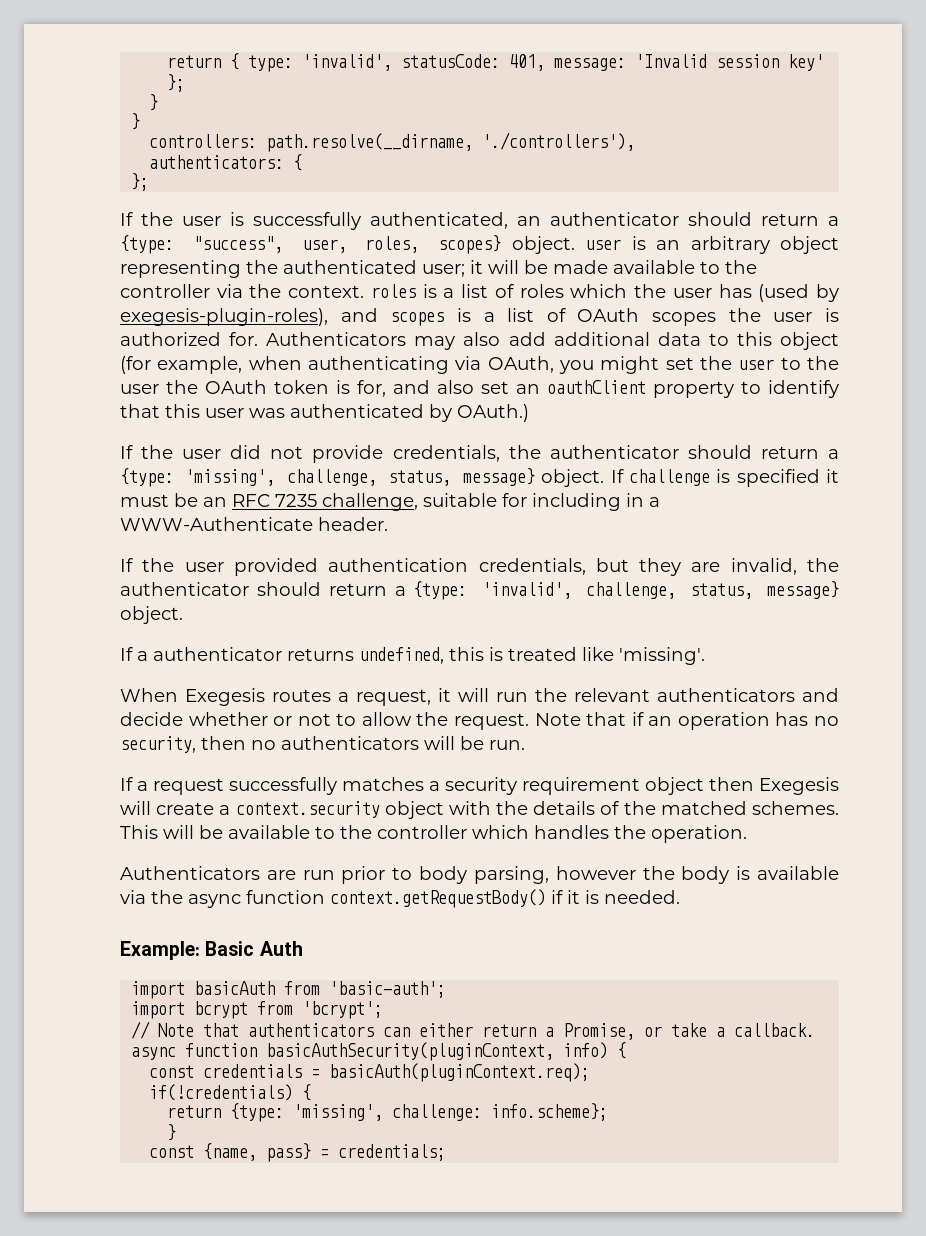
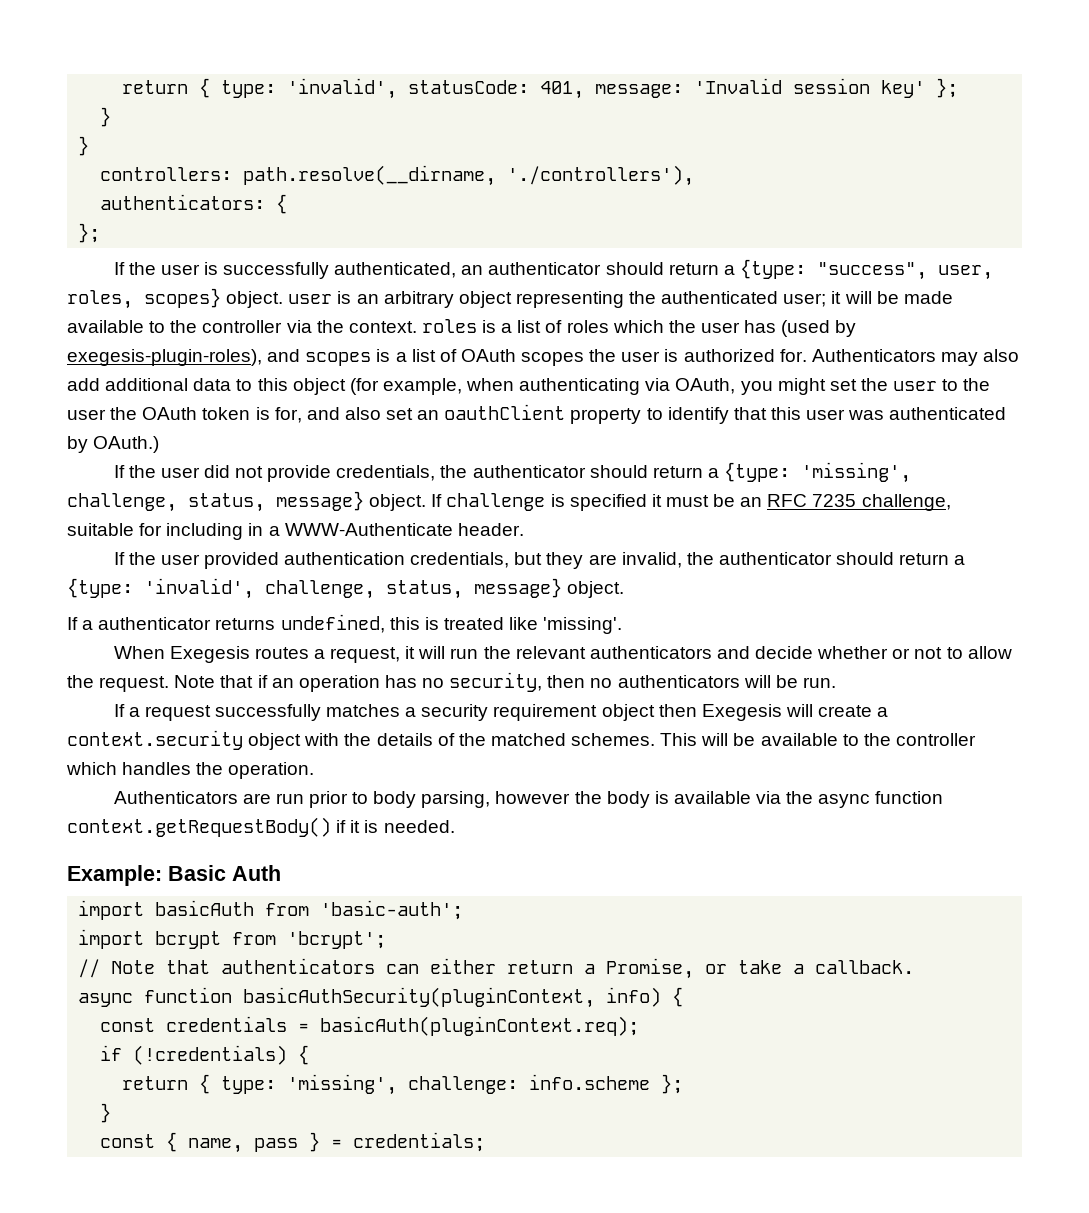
- if(!credentials) {
+ if (!credentials) {
- return {type: 'missing', challenge: info.scheme};
+ return { type: 'missing', challenge: info.scheme };
  }
- const {name, pass} = credentials;
+ const { name, pass } = credentials;

